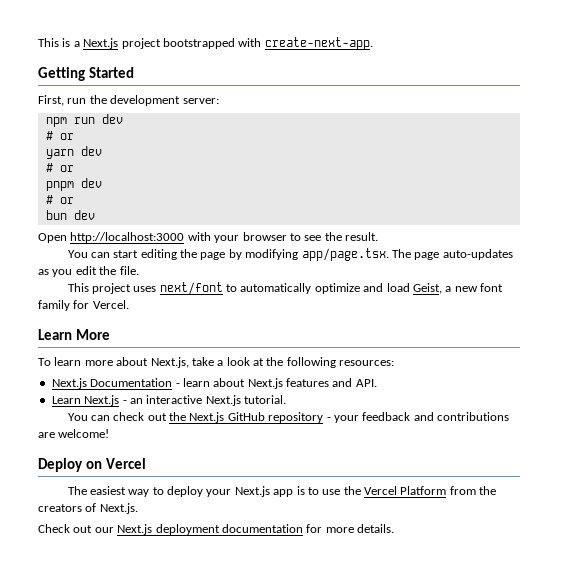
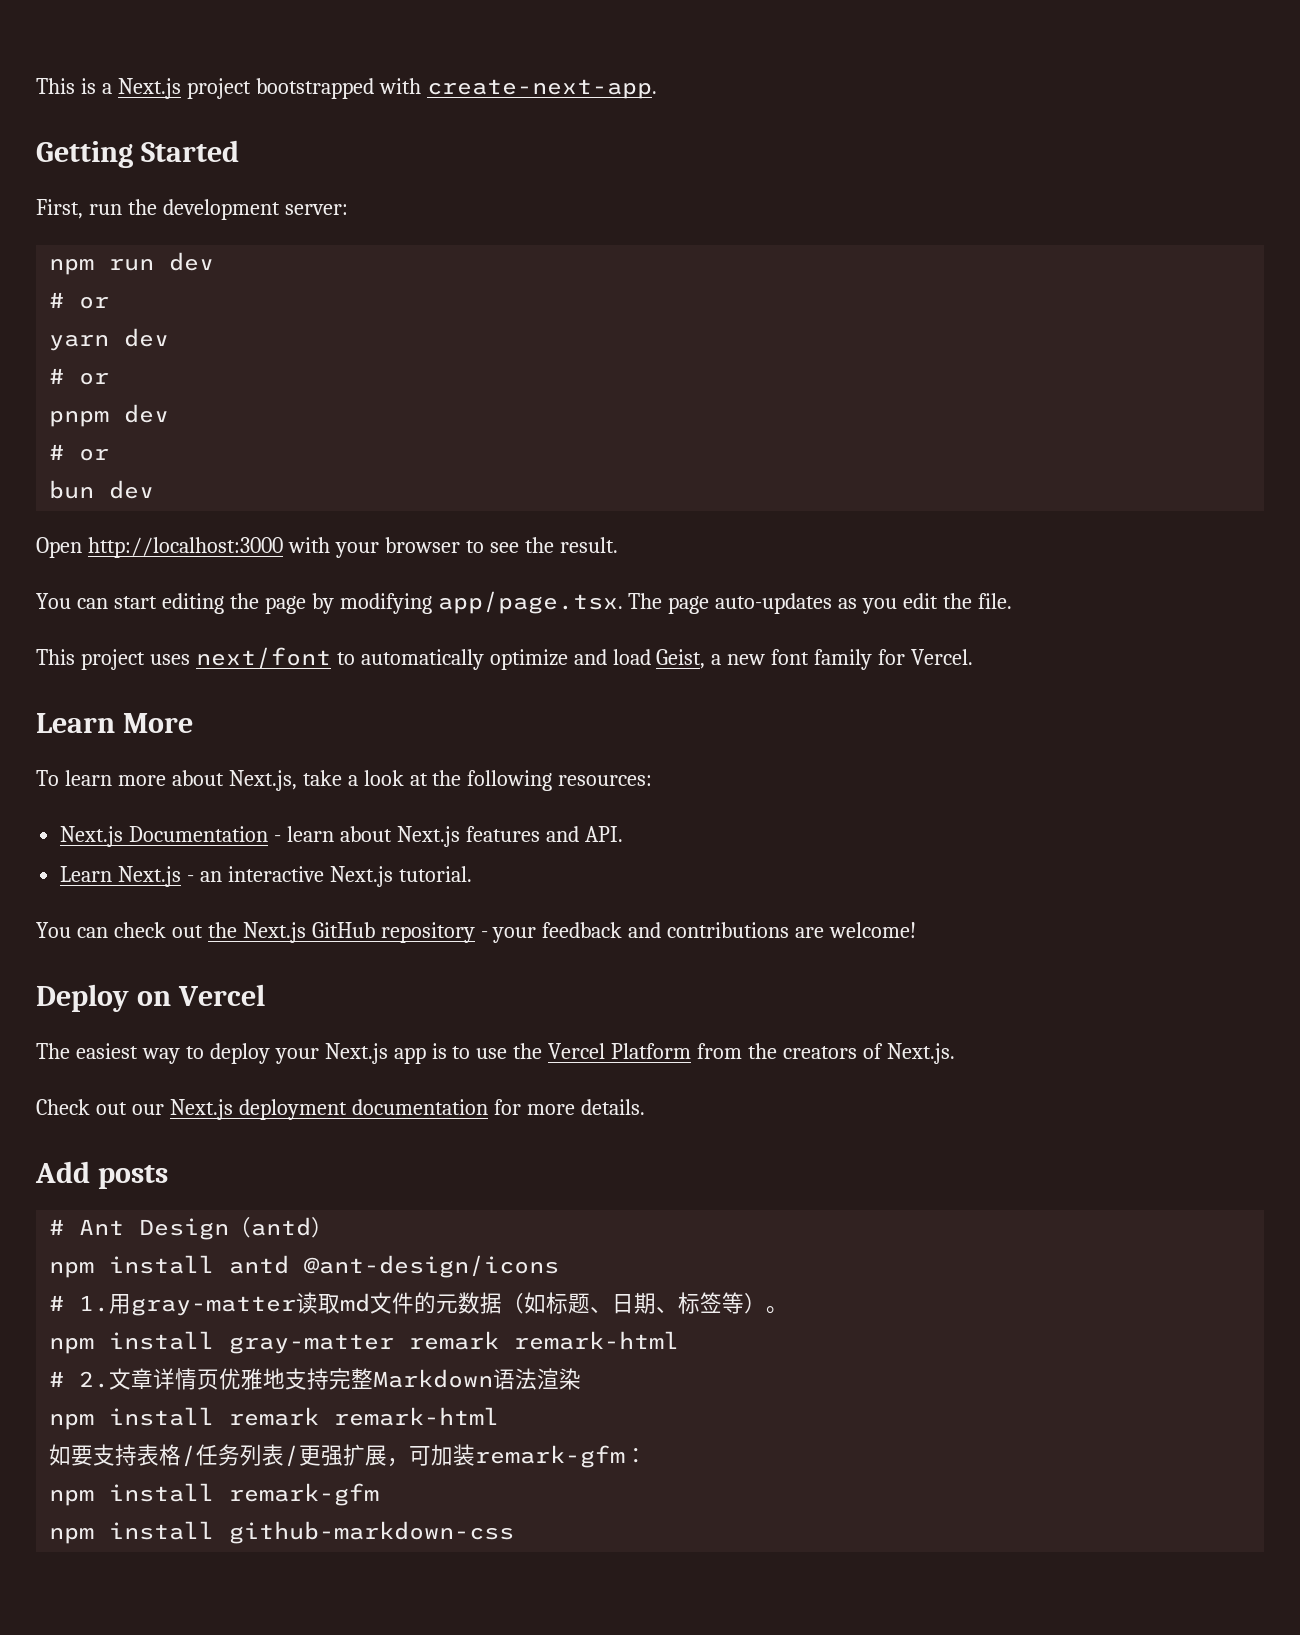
+ Add posts
+ # Ant Design（antd）
+ npm install antd @ant-design/icons
+ # 1.用gray-matter读取md文件的元数据（如标题、日期、标签等）。
+ npm install gray-matter remark remark-html
+ # 2.文章详情页优雅地支持完整Markdown语法渲染
+ npm install remark remark-html
+ 如要支持表格/任务列表/更强扩展，可加装remark-gfm：
+ npm install remark-gfm
+ npm install github-markdown-css

